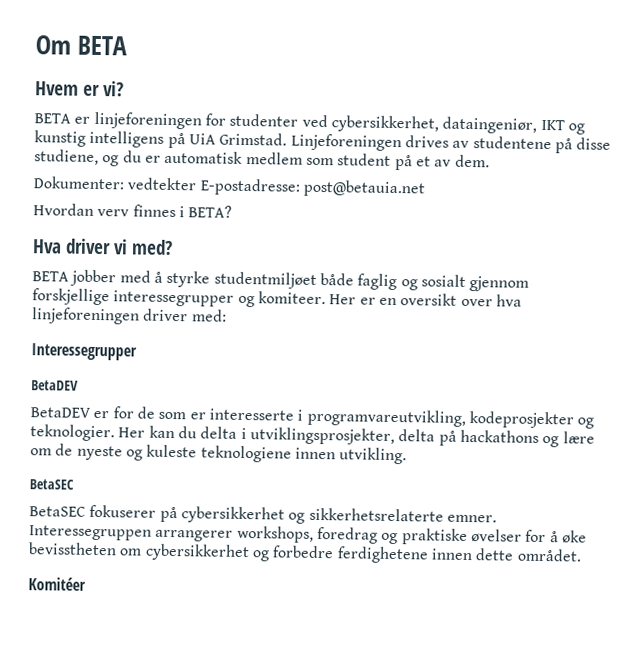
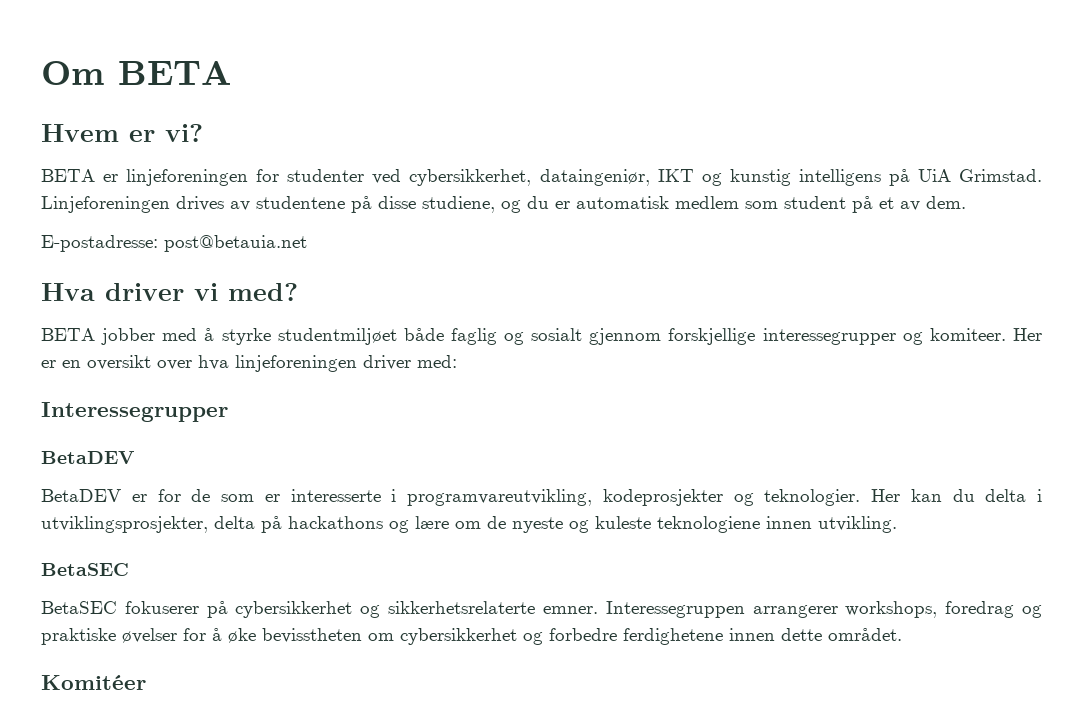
- Dokumenter: vedtekter E-postadresse: post@betauia.net
+ E-postadresse: post@betauia.net
- Hvordan verv finnes i BETA?

